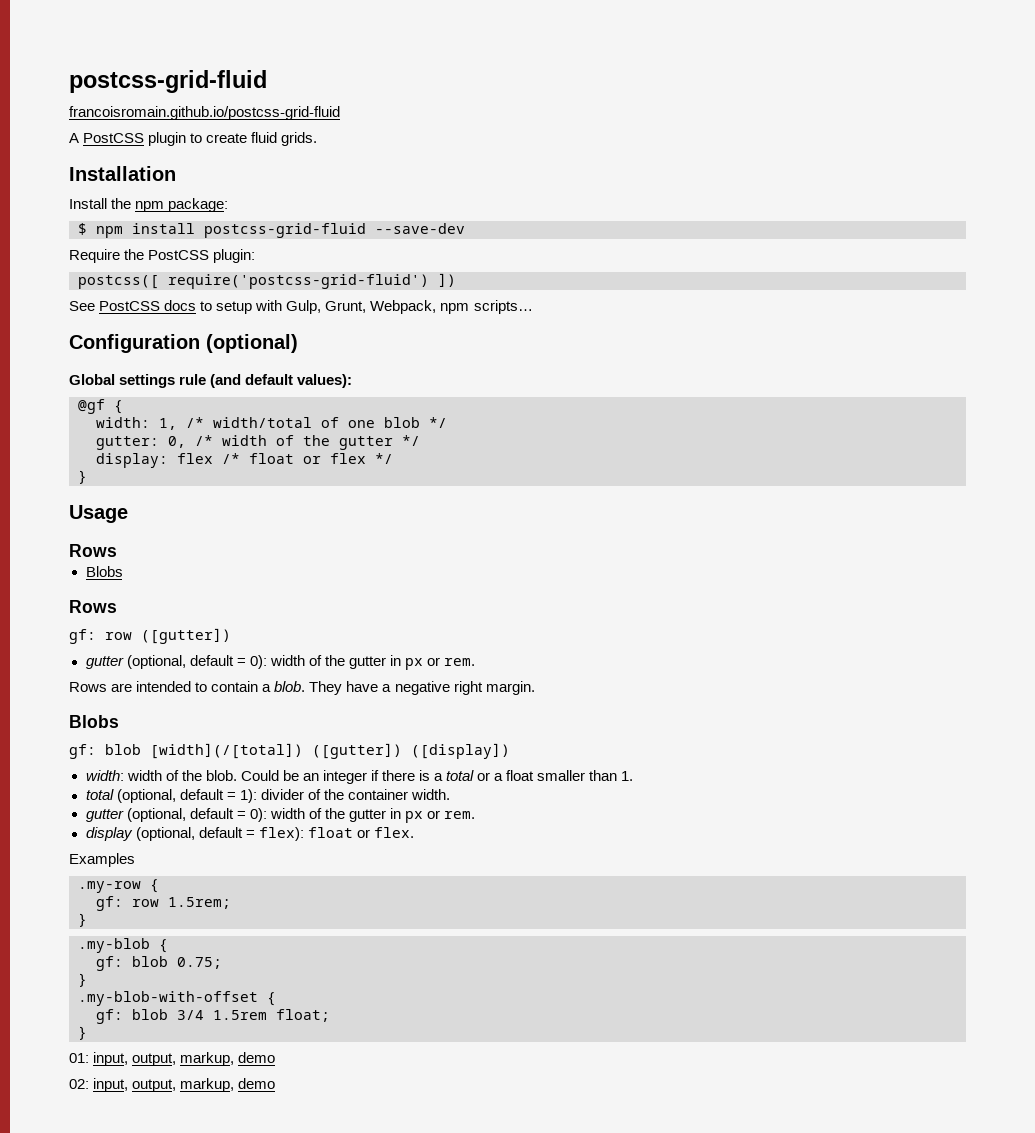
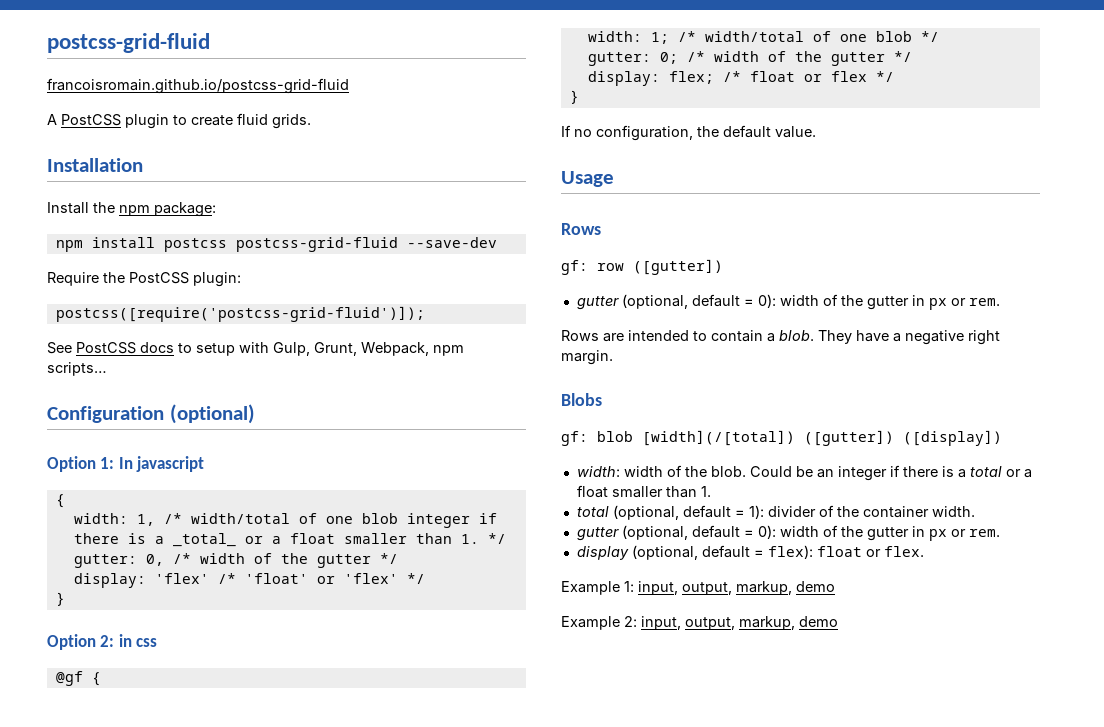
- $ npm install postcss-grid-fluid --save-dev
+ npm install postcss postcss-grid-fluid --save-dev
- postcss([ require('postcss-grid-fluid') ])
+ postcss([require('postcss-grid-fluid')]);
- Global settings rule (and default values):
- @gf {
+ Option 1: In javascript
+ {
- width: 1, /* width/total of one blob */
+ width: 1, /* width/total of one blob integer if there is a _total_ or a float smaller than 1. */
- display: flex /* float or flex */
+ display: 'flex' /* 'float' or 'flex' */
+ }
+ Option 2: in css
+ @gf {
+ width: 1; /* width/total of one blob */
+ gutter: 0; /* width of the gutter */
+ display: flex; /* float or flex */
+ If no configuration, the default value.
  Usage
- Rows
- Blobs
- Examples
- .my-row {
- gf: row 1.5rem;
- }
- .my-blob {
- gf: blob 0.75;
- }
- .my-blob-with-offset {
- gf: blob 3/4 1.5rem float;
- }
- 01: input, output, markup, demo
+ Example 1: input, output, markup, demo
- 02: input, output, markup, demo
+ Example 2: input, output, markup, demo

